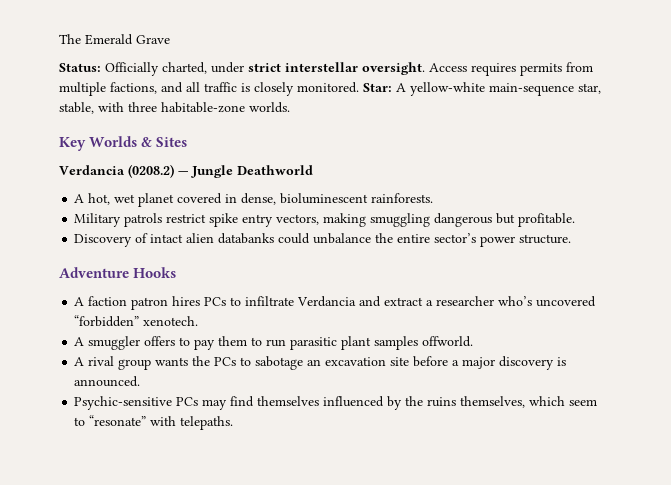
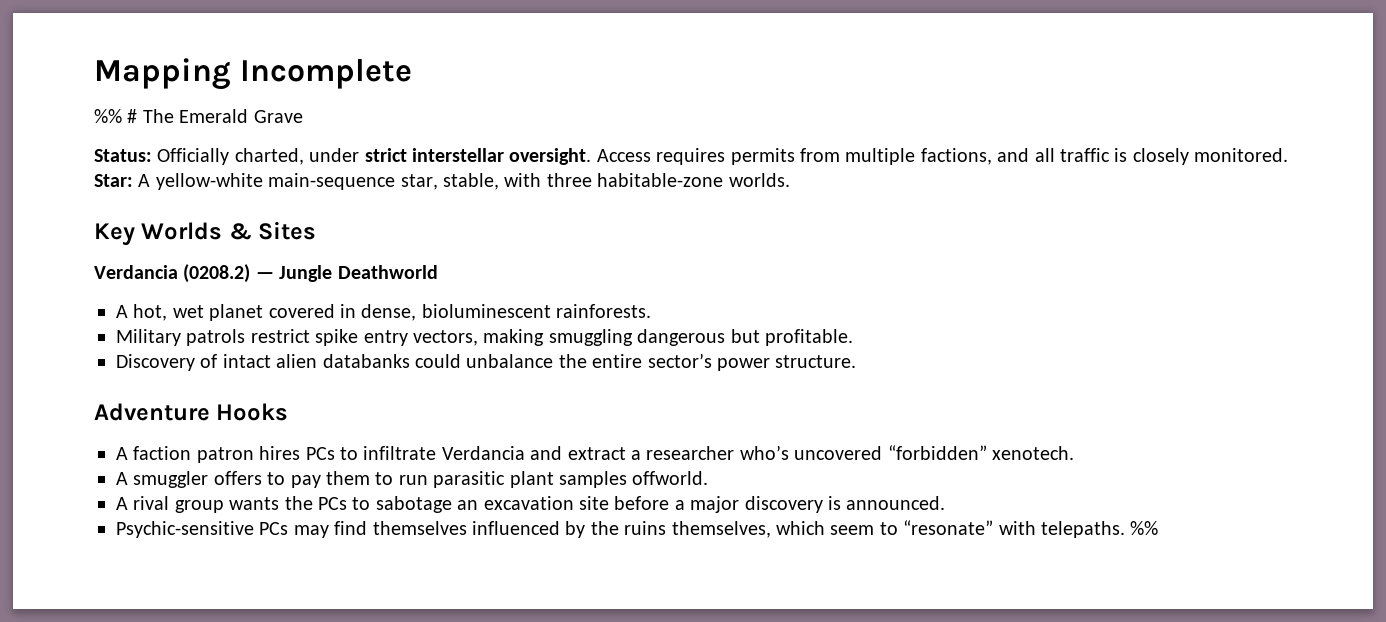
- The Emerald Grave
+ Mapping Incomplete
+ %% # The Emerald Grave
- Psychic-sensitive PCs may find themselves influenced by the ruins themselves, which seem to “resonate” with telepaths.
+ Psychic-sensitive PCs may find themselves influenced by the ruins themselves, which seem to “resonate” with telepaths. %%

